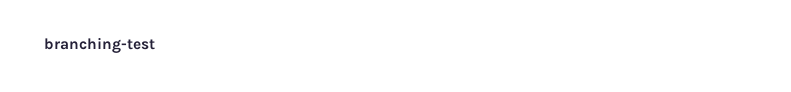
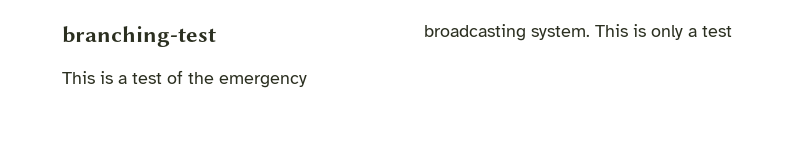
+ This is a test of the emergency broadcasting system. This is only a test

